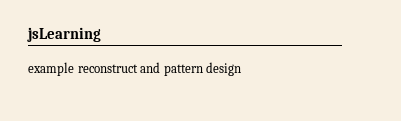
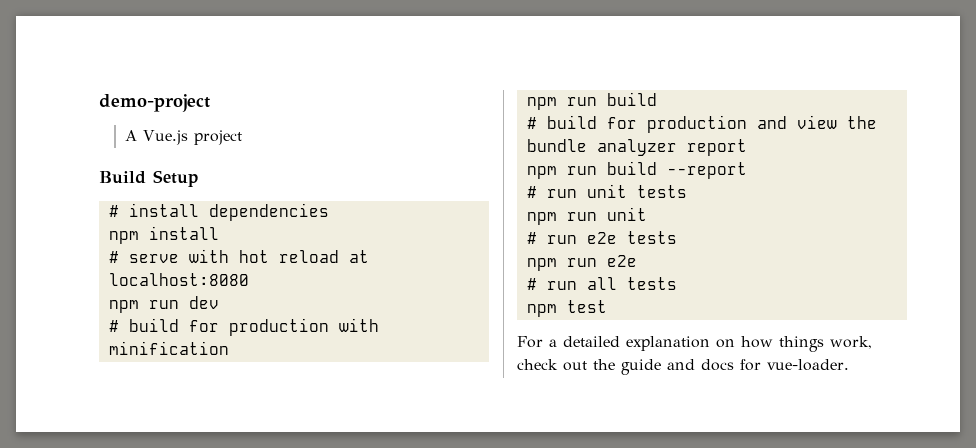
- jsLearning
- example reconstruct and pattern design
+ demo-project
+ A Vue.js project
+ Build Setup
+ # install dependencies
+ npm install
+ # serve with hot reload at localhost:8080
+ npm run dev
+ # build for production with minification
+ npm run build
+ # build for production and view the bundle analyzer report
+ npm run build --report
+ # run unit tests
+ npm run unit
+ # run e2e tests
+ npm run e2e
+ # run all tests
+ npm test
+ For a detailed explanation on how things work, check out the guide and docs for vue-loader.

